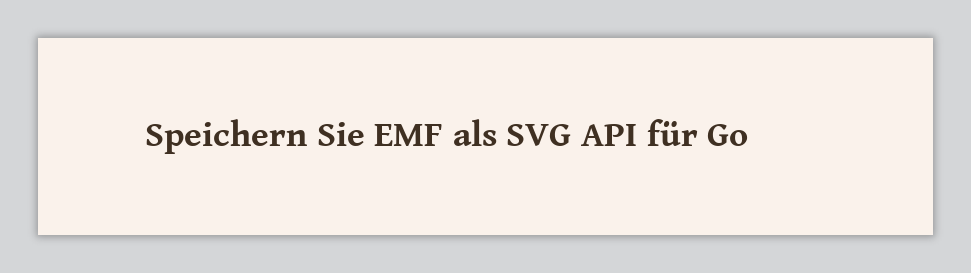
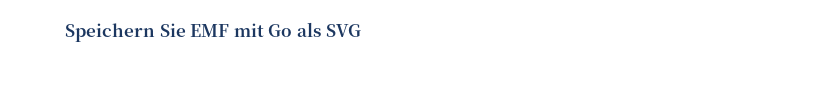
- Speichern Sie EMF als SVG API für Go
+ Speichern Sie EMF mit Go als SVG

